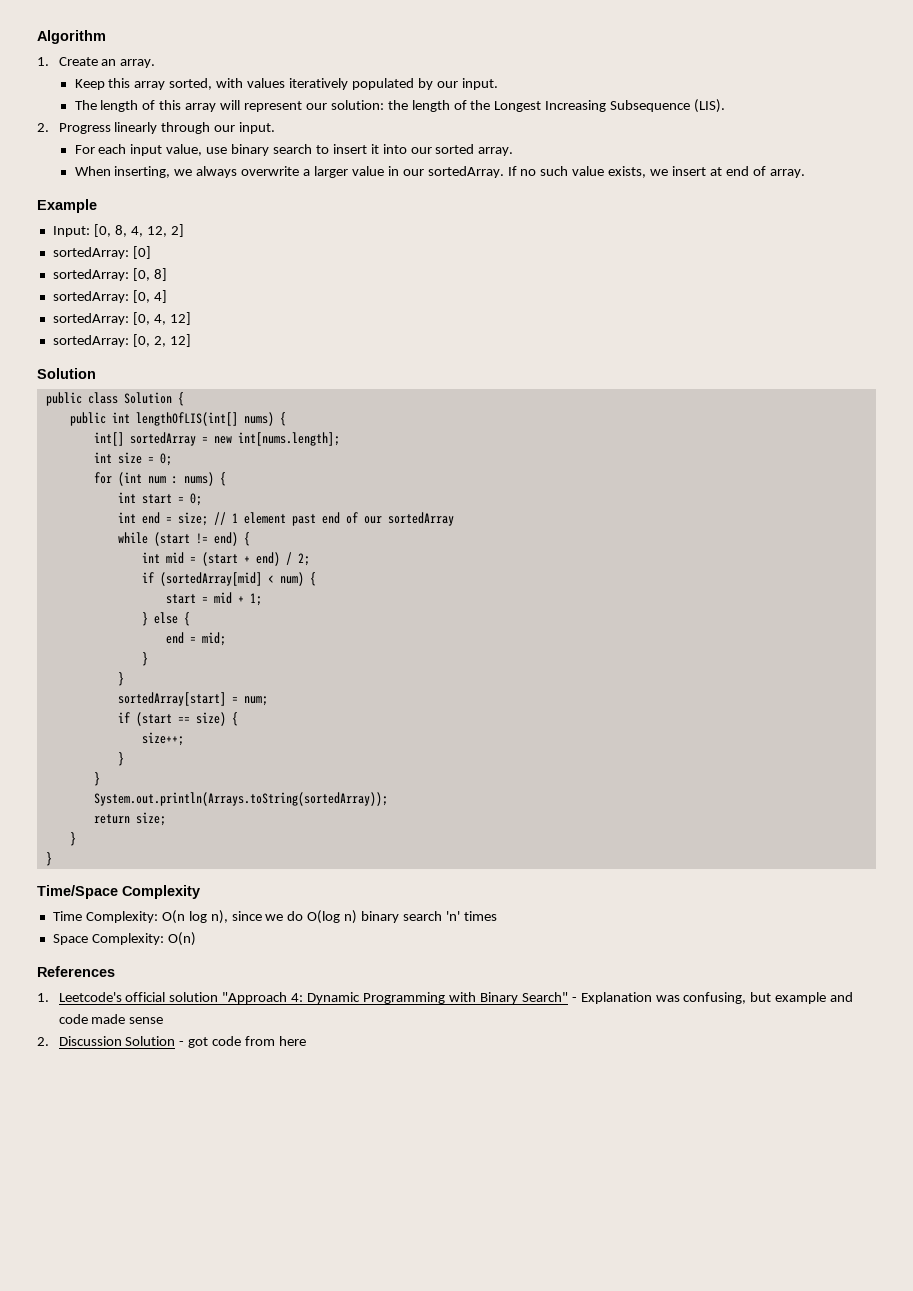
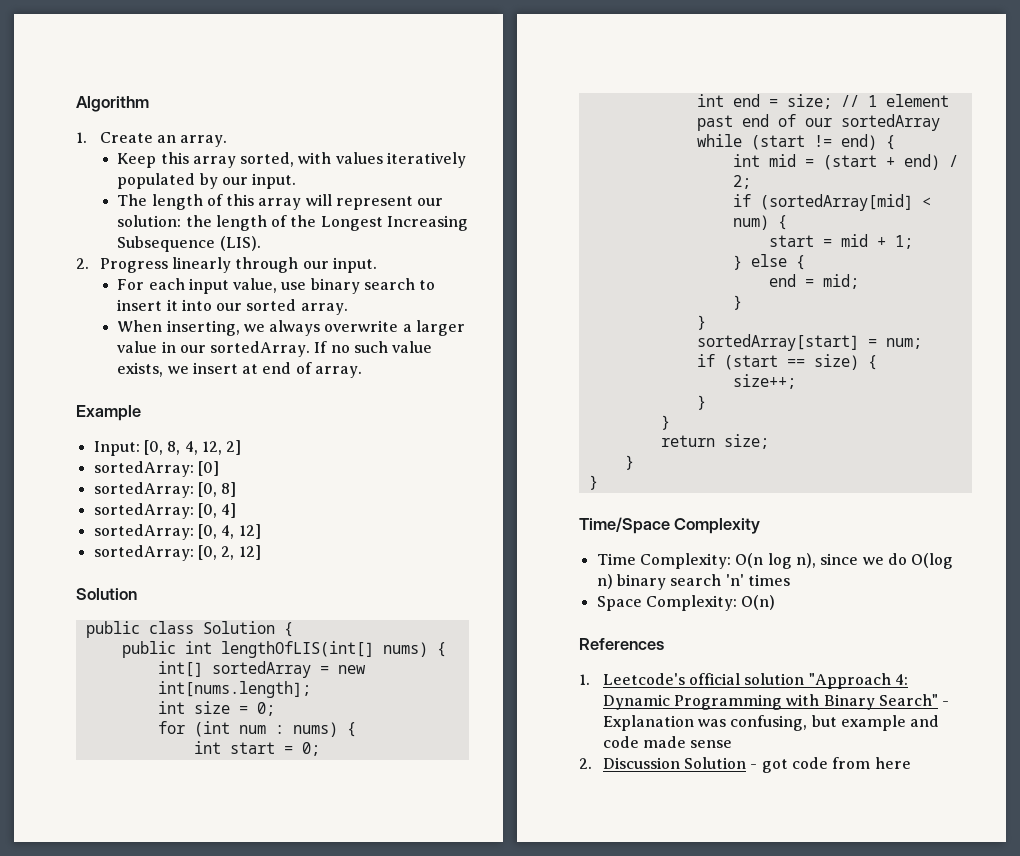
- System.out.println(Arrays.toString(sortedArray));

